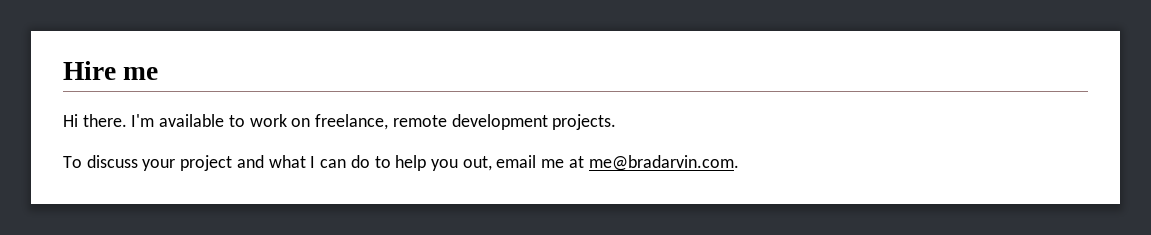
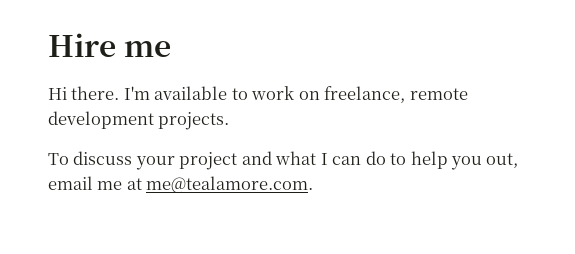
- To discuss your project and what I can do to help you out, email me at me@bradarvin.com.
+ To discuss your project and what I can do to help you out, email me at me@tealamore.com.

